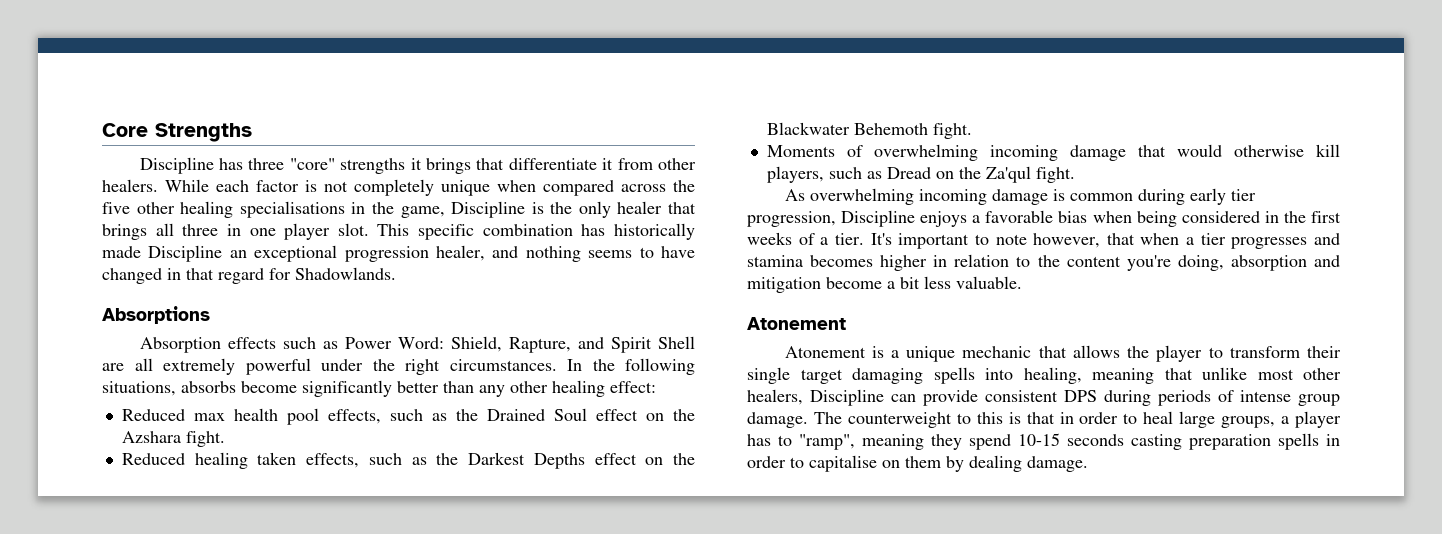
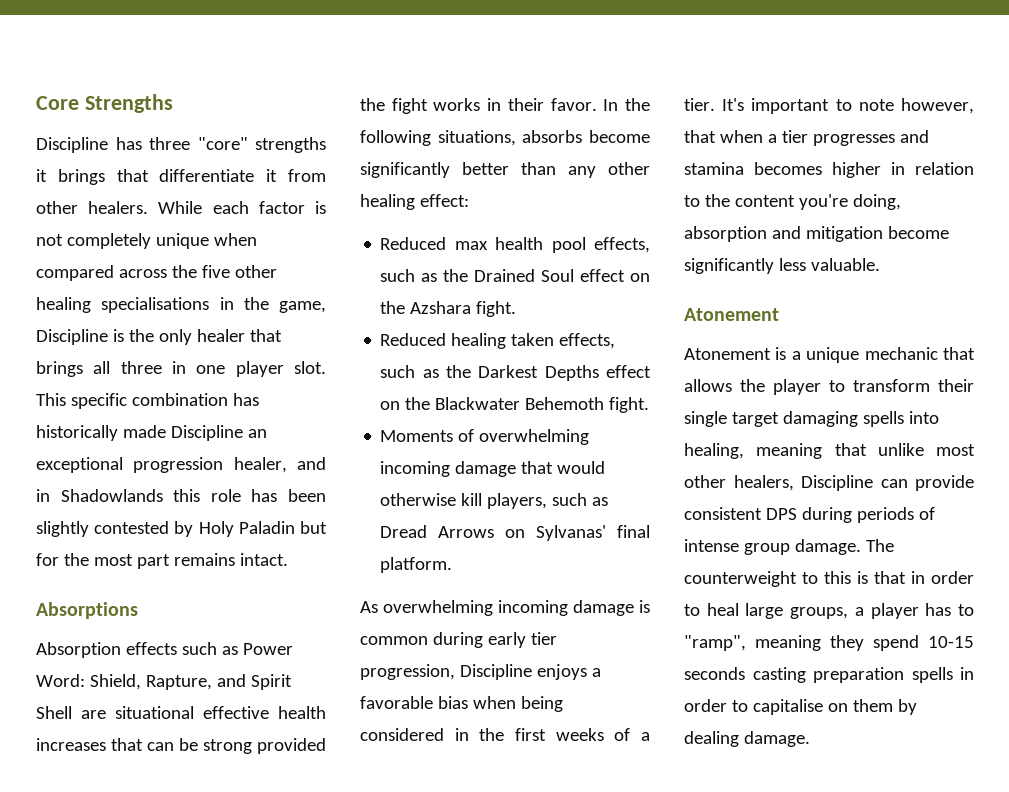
- This specific combination has historically made Discipline an exceptional progression healer, and nothing seems to have changed in that regard for Shadowlands.
+ This specific combination has historically made Discipline an exceptional progression healer, and in Shadowlands this role has been slightly contested by Holy Paladin but for the most part remains intact.
- Absorption effects such as Power Word: Shield, Rapture, and Spirit Shell are all extremely powerful under the right circumstances.
+ Absorption effects such as Power Word: Shield, Rapture, and Spirit Shell are situational effective health increases that can be strong provided the fight works in their favor.
- Moments of overwhelming incoming damage that would otherwise kill players, such as Dread on the Za'qul fight.
+ Moments of overwhelming incoming damage that would otherwise kill players, such as Dread Arrows on Sylvanas' final platform.
- It's important to note however, that when a tier progresses and stamina becomes higher in relation to the content you're doing, absorption and mitigation become a bit less valuable.
+ It's important to note however, that when a tier progresses and stamina becomes higher in relation to the content you're doing, absorption and mitigation become significantly less valuable.

